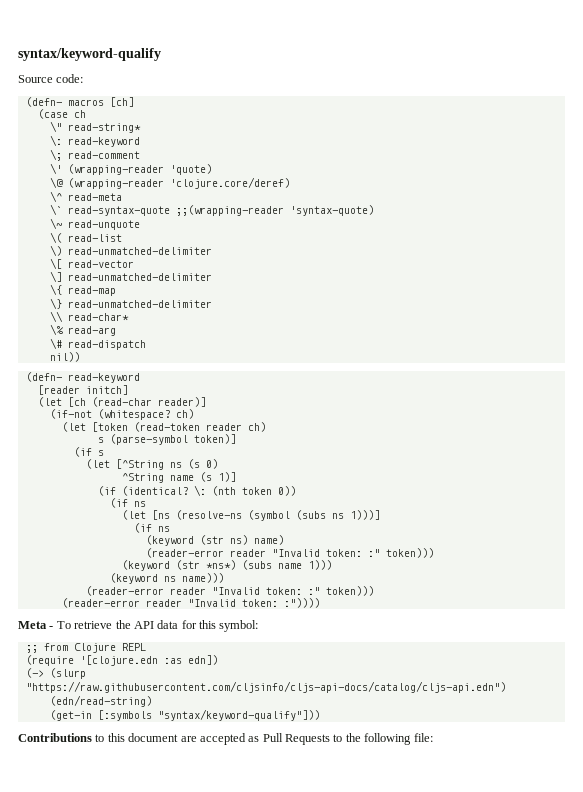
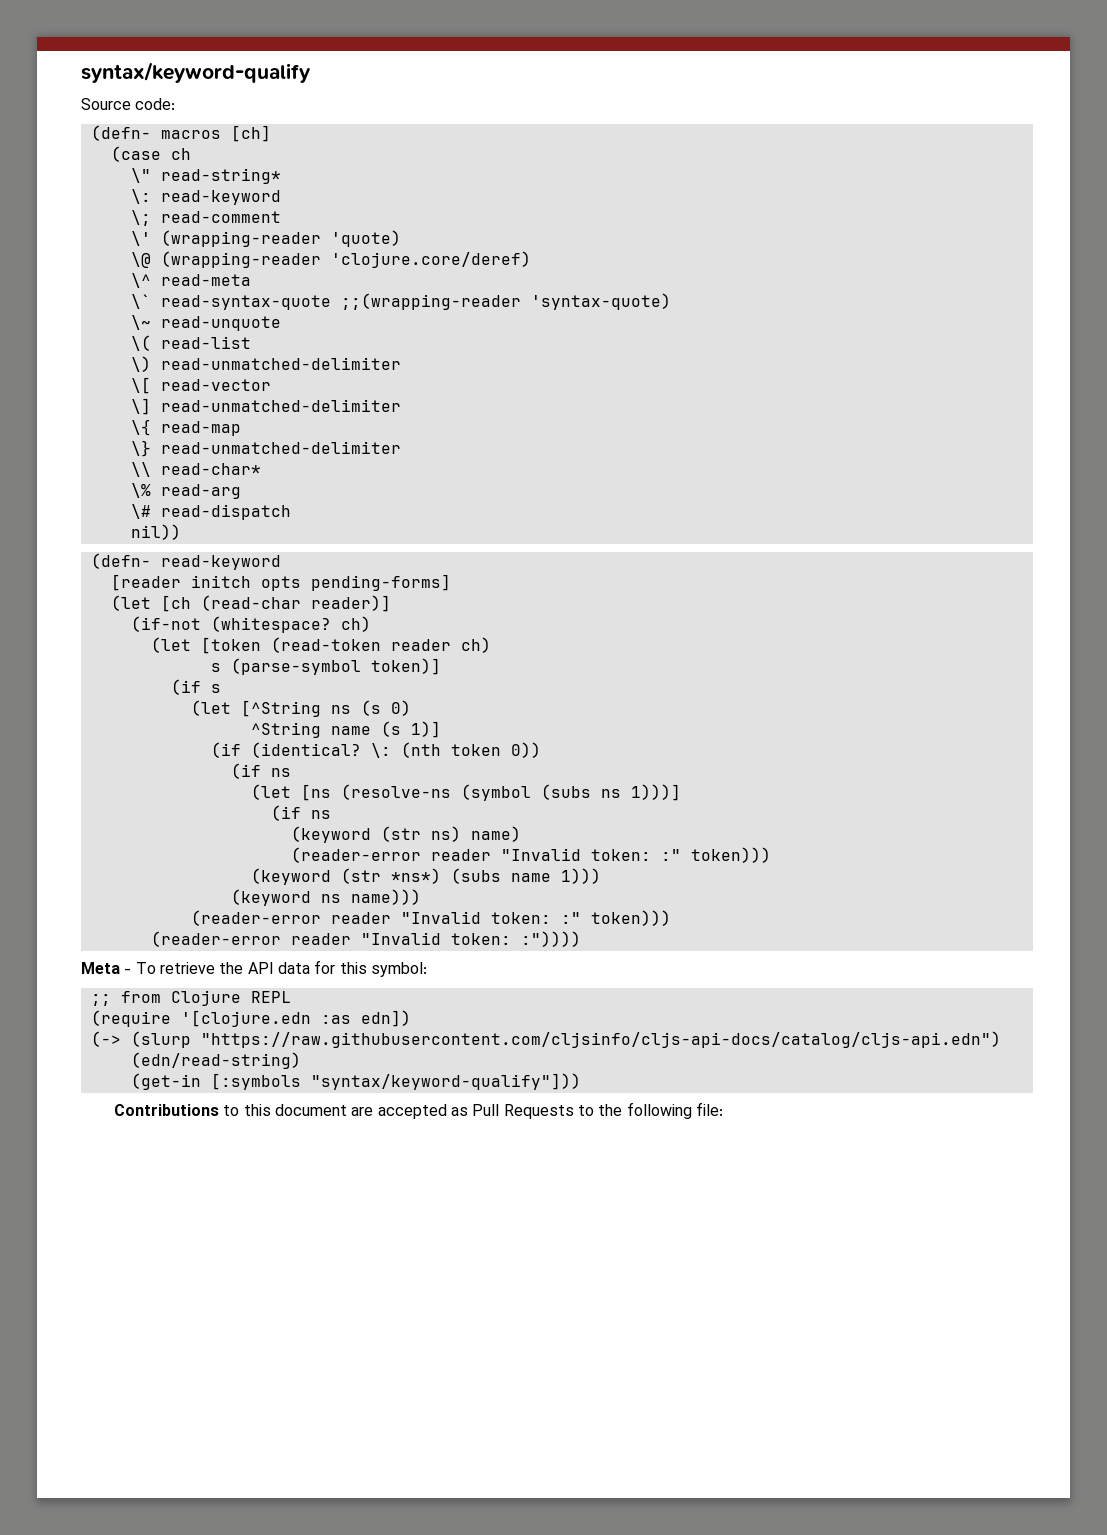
- [reader initch]
+ [reader initch opts pending-forms]

